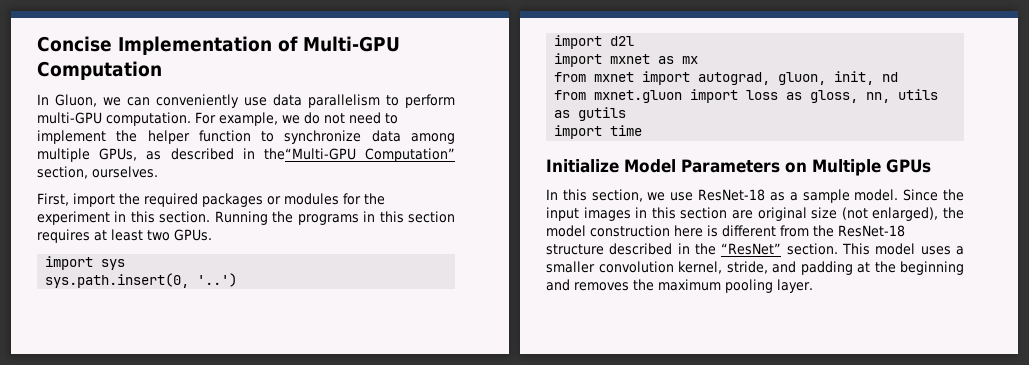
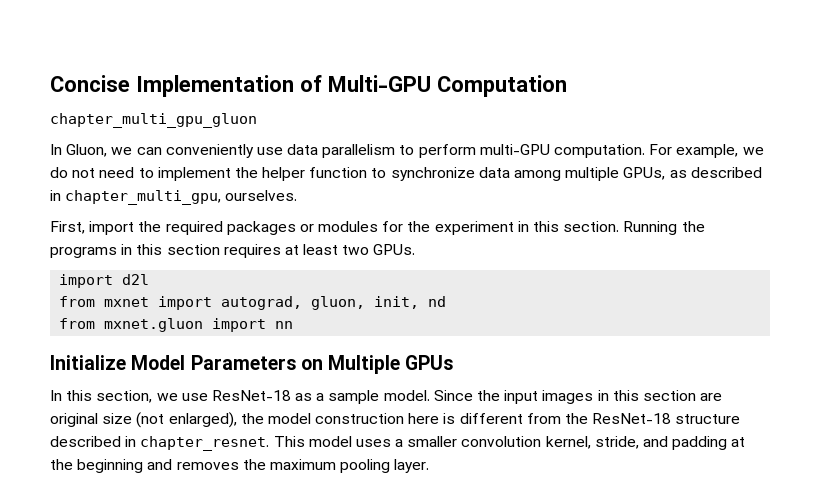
+ chapter_multi_gpu_gluon
- For example, we do not need to implement the helper function to synchronize data among multiple GPUs, as described in the“Multi-GPU Computation” section, ourselves.
+ For example, we do not need to implement the helper function to synchronize data among multiple GPUs, as described in chapter_multi_gpu, ourselves.
- import sys
- sys.path.insert(0, '..')
  import d2l
- import mxnet as mx
- from mxnet.gluon import loss as gloss, nn, utils as gutils
- import time
+ from mxnet.gluon import nn
- Since the input images in this section are original size (not enlarged), the model construction here is different from the ResNet-18 structure described in the “ResNet” section.
+ Since the input images in this section are original size (not enlarged), the model construction here is different from the ResNet-18 structure described in chapter_resnet.

